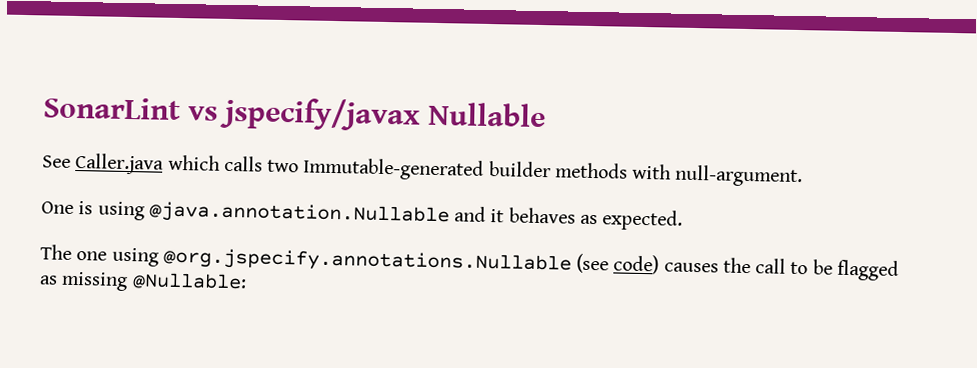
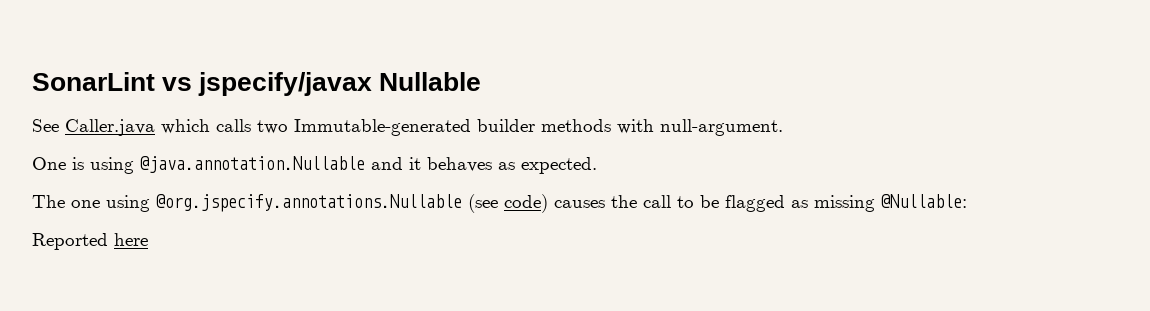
+ Reported here

